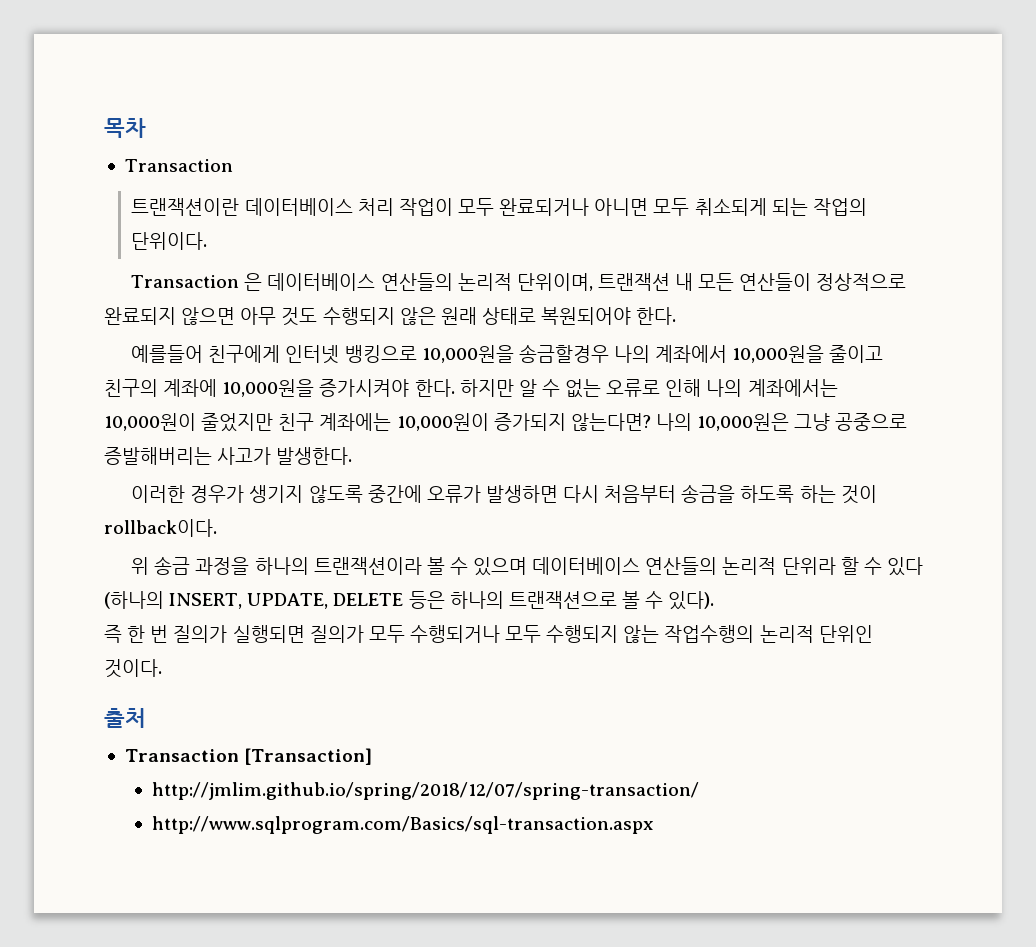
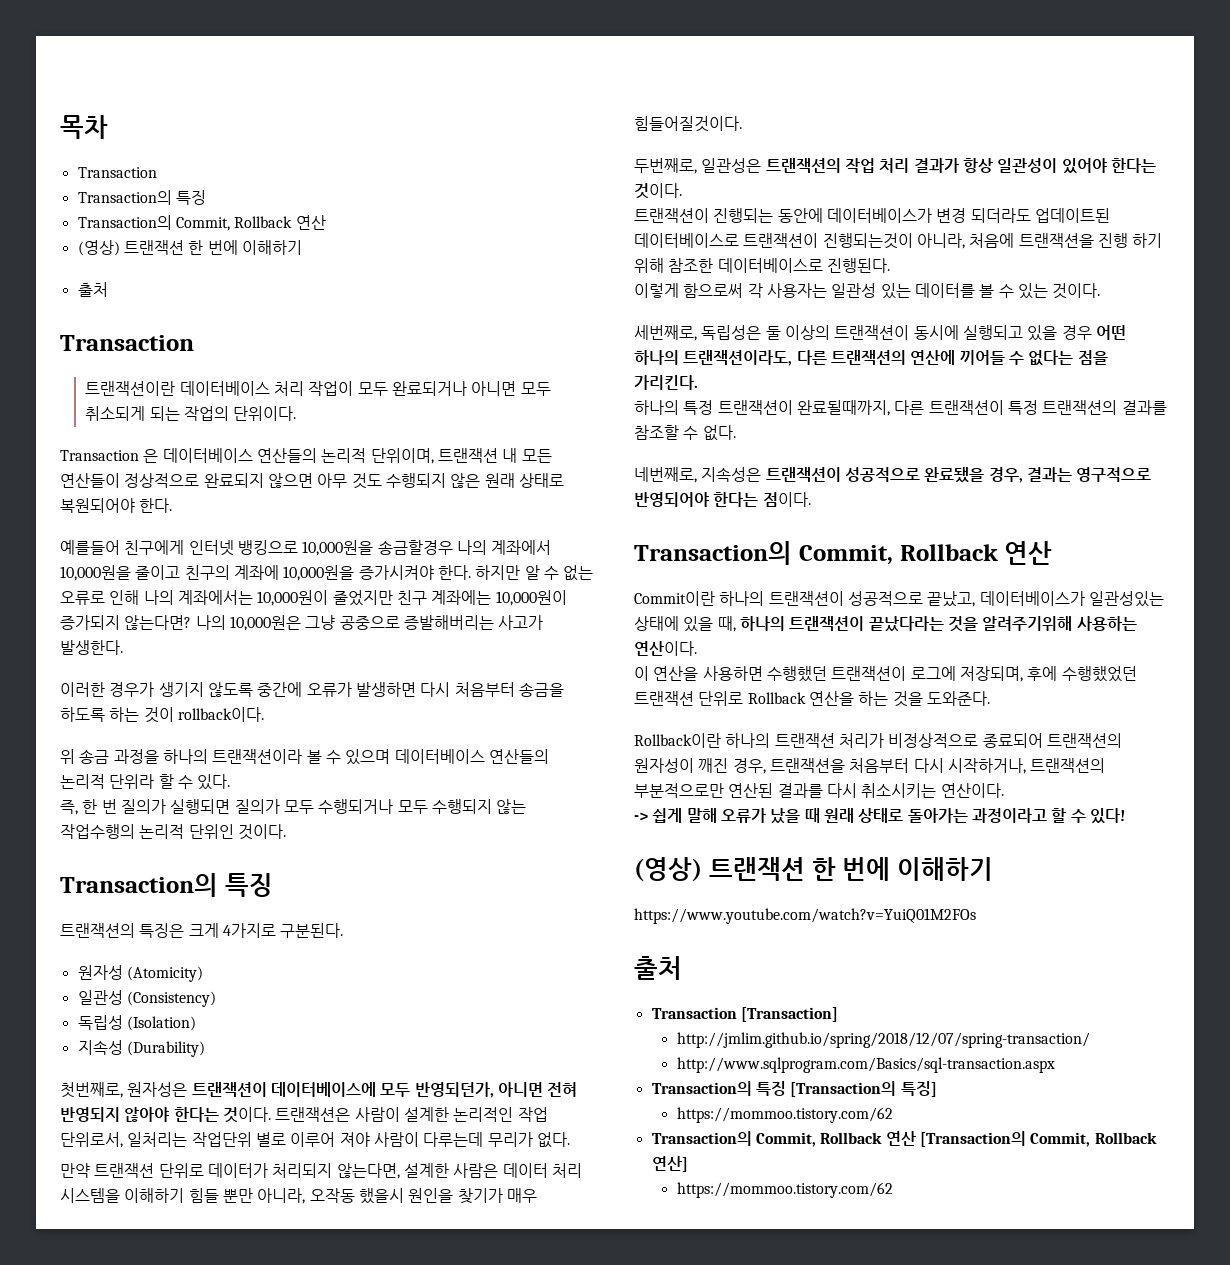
  목차
+ Transaction
+ Transaction의 특징
+ Transaction의 Commit, Rollback 연산
+ (영상) 트랜잭션 한 번에 이해하기
+ 출처
- 위 송금 과정을 하나의 트랜잭션이라 볼 수 있으며 데이터베이스 연산들의 논리적 단위라 할 수 있다 (하나의 INSERT, UPDATE, DELETE 등은 하나의 트랜잭션으로 볼 수 있다).
- 즉 한 번 질의가 실행되면 질의가 모두 수행되거나 모두 수행되지 않는 작업수행의 논리적 단위인 것이다.
+ 위 송금 과정을 하나의 트랜잭션이라 볼 수 있으며 데이터베이스 연산들의 논리적 단위라 할 수 있다.
+ 즉, 한 번 질의가 실행되면 질의가 모두 수행되거나 모두 수행되지 않는 작업수행의 논리적 단위인 것이다.
+ Transaction의 특징
+ 트랜잭션의 특징은 크게 4가지로 구분된다.
+ 원자성 (Atomicity)
+ 일관성 (Consistency)
+ 독립성 (Isolation)
+ 지속성 (Durability)
+ 첫번째로, 원자성은 트랜잭션이 데이터베이스에 모두 반영되던가, 아니면 전혀 반영되지 않아야 한다는 것이다. 트랜잭션은 사람이 설계한 논리적인 작업 단위로서, 일처리는 작업단위 별로 이루어 져야 사람이 다루는데 무리가 없다.
+ 만약 트랜잭션 단위로 데이터가 처리되지 않는다면, 설계한 사람은 데이터 처리 시스템을 이해하기 힘들 뿐만 아니라, 오작동 했을시 원인을 찾기가 매우 힘들어질것이다.
+ 두번째로, 일관성은 트랜잭션의 작업 처리 결과가 항상 일관성이 있어야 한다는 것이다.
+ 트랜잭션이 진행되는 동안에 데이터베이스가 변경 되더라도 업데이트된 데이터베이스로 트랜잭션이 진행되는것이 아니라, 처음에 트랜잭션을 진행 하기 위해 참조한 데이터베이스로 진행된다.
+ 이렇게 함으로써 각 사용자는 일관성 있는 데이터를 볼 수 있는 것이다.
+ 세번째로, 독립성은 둘 이상의 트랜잭션이 동시에 실행되고 있을 경우 어떤 하나의 트랜잭션이라도, 다른 트랜잭션의 연산에 끼어들 수 없다는 점을 가리킨다.
+ 하나의 특정 트랜잭션이 완료될때까지, 다른 트랜잭션이 특정 트랜잭션의 결과를 참조할 수 없다.
+ 네번째로, 지속성은 트랜잭션이 성공적으로 완료됐을 경우, 결과는 영구적으로 반영되어야 한다는 점이다.
+ Transaction의 Commit, Rollback 연산
+ Commit이란 하나의 트랜잭션이 성공적으로 끝났고, 데이터베이스가 일관성있는 상태에 있을 때, 하나의 트랜잭션이 끝났다라는 것을 알려주기위해 사용하는 연산이다.
+ 이 연산을 사용하면 수행했던 트랜잭션이 로그에 저장되며, 후에 수행했었던 트랜잭션 단위로 Rollback 연산을 하는 것을 도와준다.
+ Rollback이란 하나의 트랜잭션 처리가 비정상적으로 종료되어 트랜잭션의 원자성이 깨진 경우, 트랜잭션을 처음부터 다시 시작하거나, 트랜잭션의 부분적으로만 연산된 결과를 다시 취소시키는 연산이다.
+ -> 쉽게 말해 오류가 났을 때 원래 상태로 돌아가는 과정이라고 할 수 있다!
+ (영상) 트랜잭션 한 번에 이해하기
+ https://www.youtube.com/watch?v=YuiQ01M2FOs
+ Transaction의 특징 [Transaction의 특징]
+ https://mommoo.tistory.com/62
+ Transaction의 Commit, Rollback 연산 [Transaction의 Commit, Rollback 연산]
+ https://mommoo.tistory.com/62

